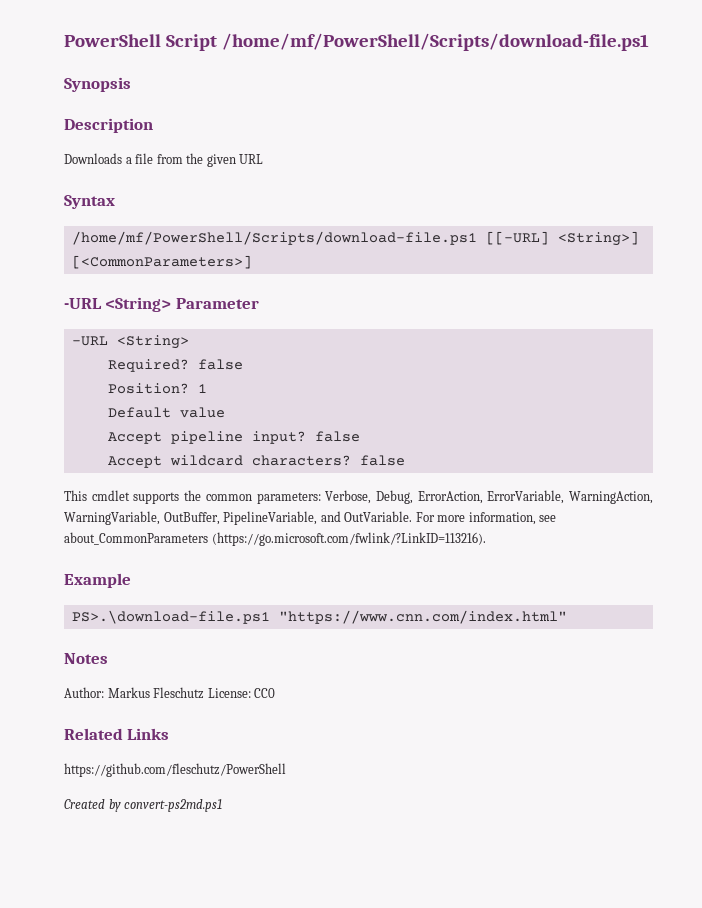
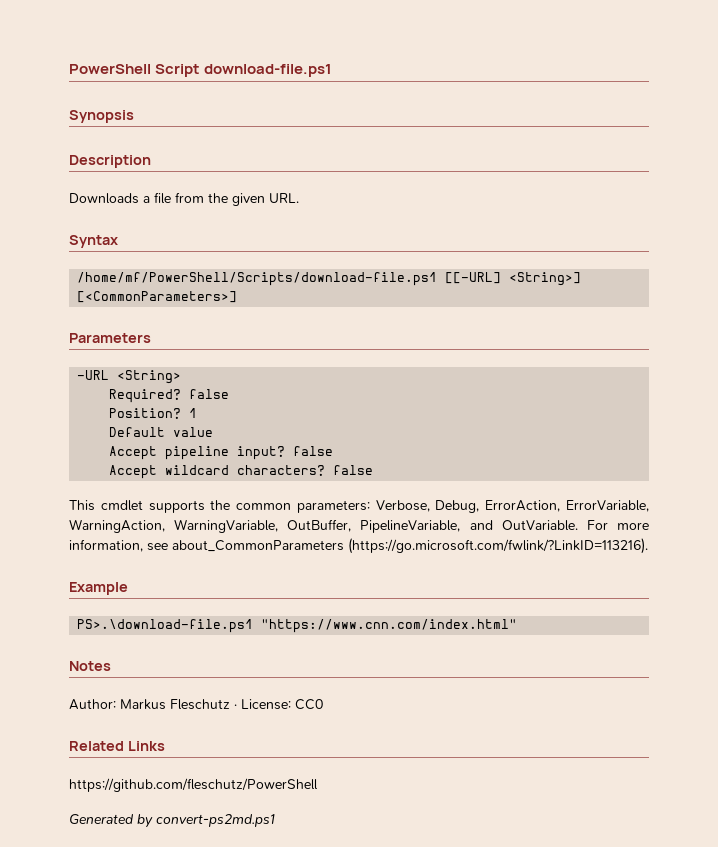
- PowerShell Script /home/mf/PowerShell/Scripts/download-file.ps1
+ PowerShell Script download-file.ps1
- Downloads a file from the given URL
+ Downloads a file from the given URL.
- -URL <String> Parameter
+ Parameters
- Author: Markus Fleschutz License: CC0
+ Author: Markus Fleschutz · License: CC0
- Created by convert-ps2md.ps1
+ Generated by convert-ps2md.ps1

